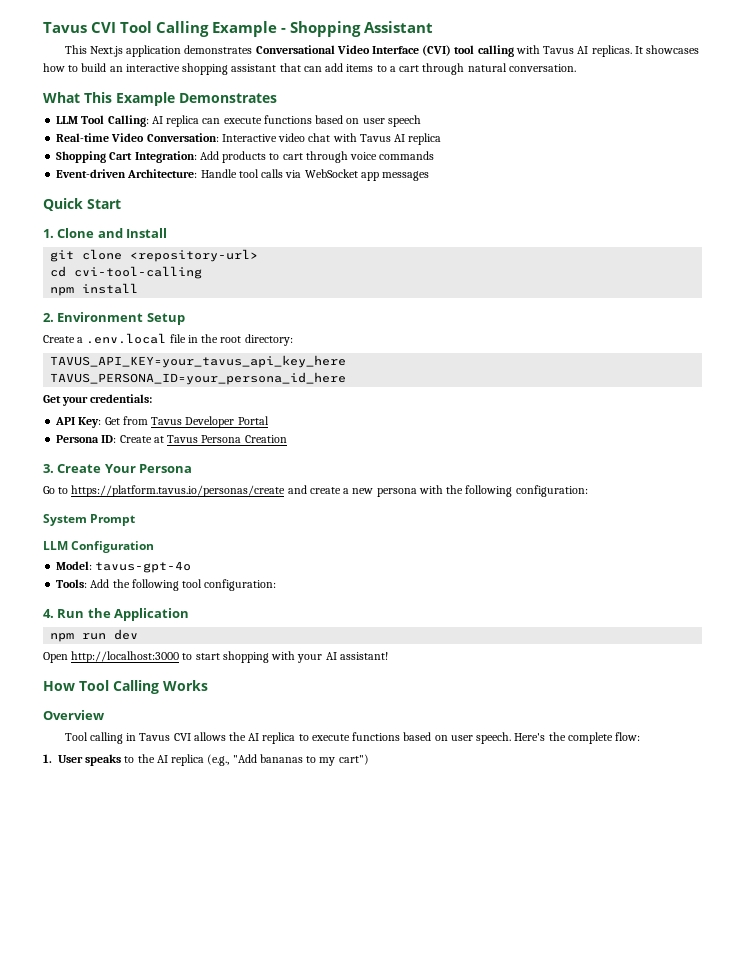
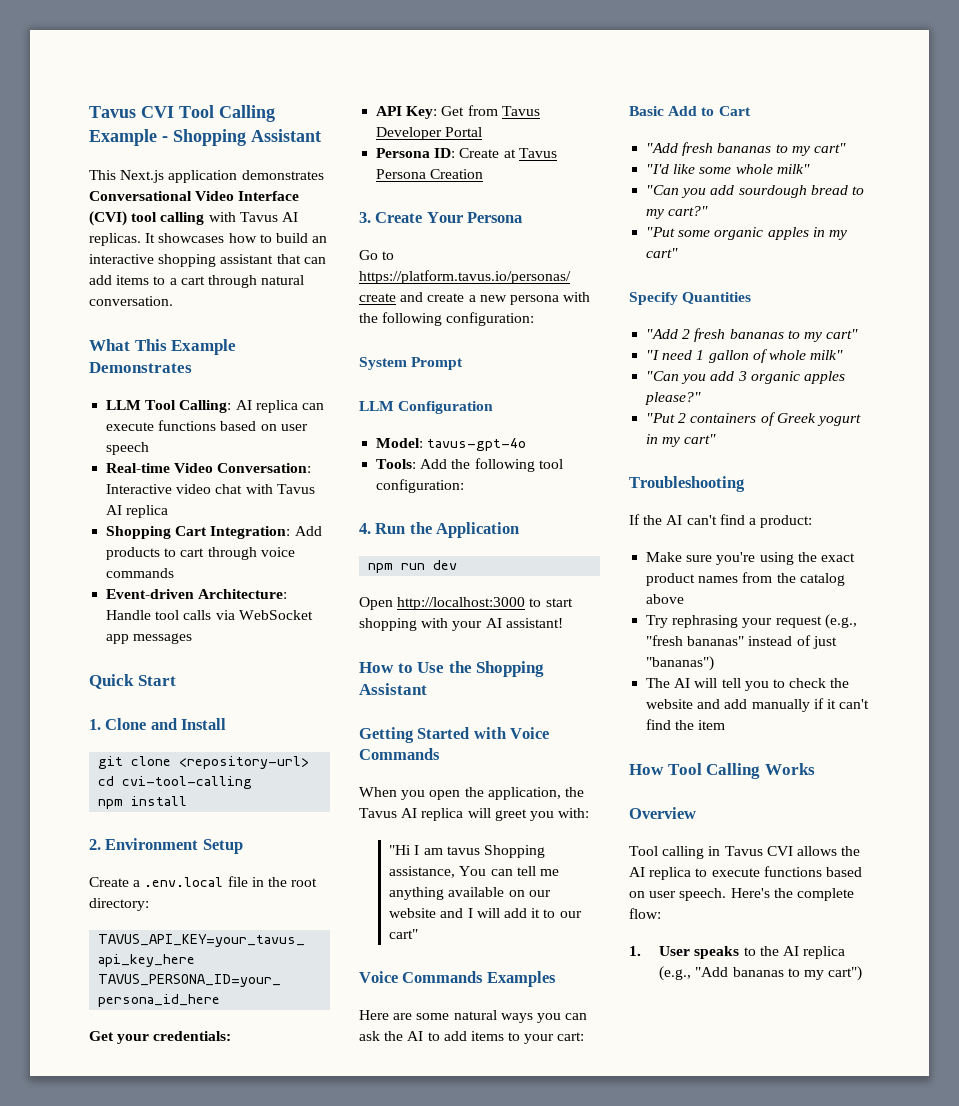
+ How to Use the Shopping Assistant
+ Getting Started with Voice Commands
+ When you open the application, the Tavus AI replica will greet you with:
+ "Hi I am tavus Shopping assistance, You can tell me anything available on our website and I will add it to our cart"
+ Voice Commands Examples
+ Here are some natural ways you can ask the AI to add items to your cart:
+ Basic Add to Cart
+ "Add fresh bananas to my cart"
+ "I'd like some whole milk"
+ "Can you add sourdough bread to my cart?"
+ "Put some organic apples in my cart"
+ Specify Quantities
+ "Add 2 fresh bananas to my cart"
+ "I need 1 gallon of whole milk"
+ "Can you add 3 organic apples please?"
+ "Put 2 containers of Greek yogurt in my cart"
+ Troubleshooting
+ If the AI can't find a product:
+ Make sure you're using the exact product names from the catalog above
+ Try rephrasing your request (e.g., "fresh bananas" instead of just "bananas")
+ The AI will tell you to check the website and add manually if it can't find the item

